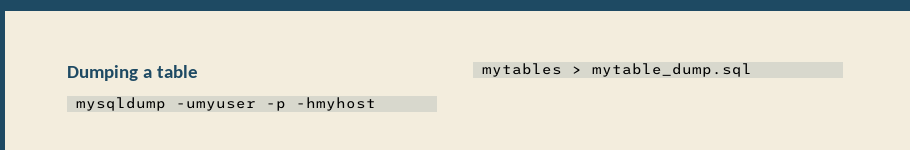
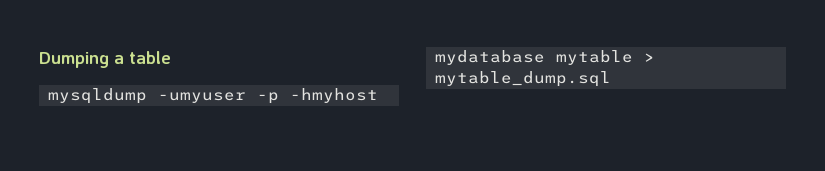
- mysqldump -umyuser -p -hmyhost mytables > mytable_dump.sql
+ mysqldump -umyuser -p -hmyhost mydatabase mytable > mytable_dump.sql

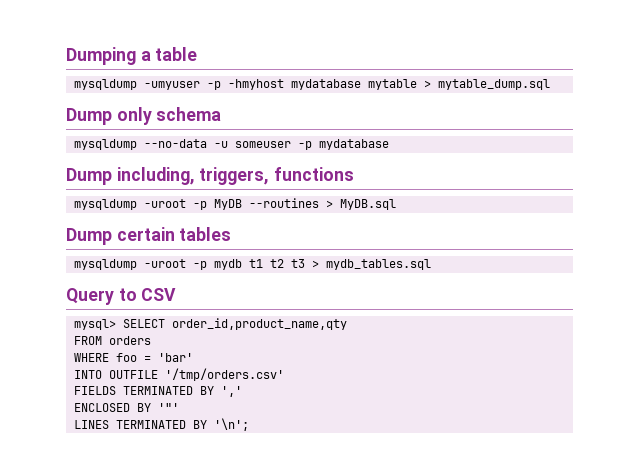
+ Dump only schema
+ mysqldump --no-data -u someuser -p mydatabase
+ Dump including, triggers, functions
+ mysqldump -uroot -p MyDB --routines > MyDB.sql
+ Dump certain tables
+ mysqldump -uroot -p mydb t1 t2 t3 > mydb_tables.sql
+ Query to CSV
+ mysql> SELECT order_id,product_name,qty
+ FROM orders
+ WHERE foo = 'bar'
+ INTO OUTFILE '/tmp/orders.csv'
+ FIELDS TERMINATED BY ','
+ ENCLOSED BY '"'
+ LINES TERMINATED BY '\n';

